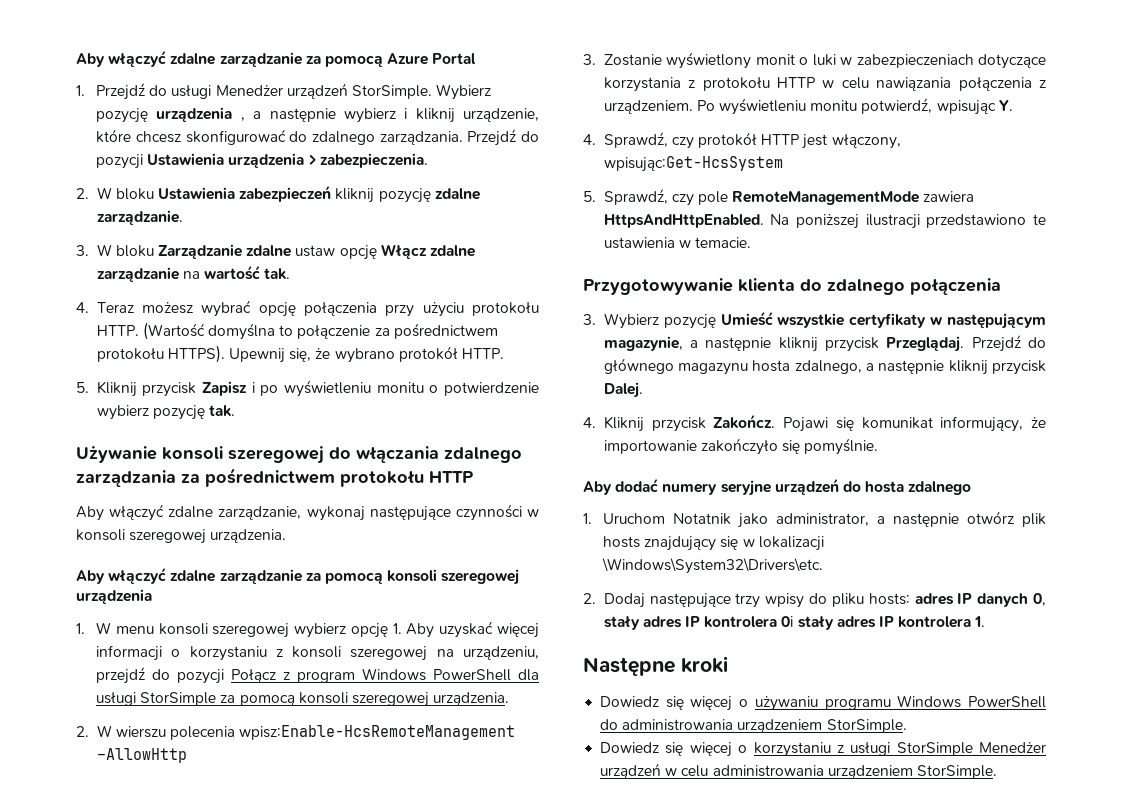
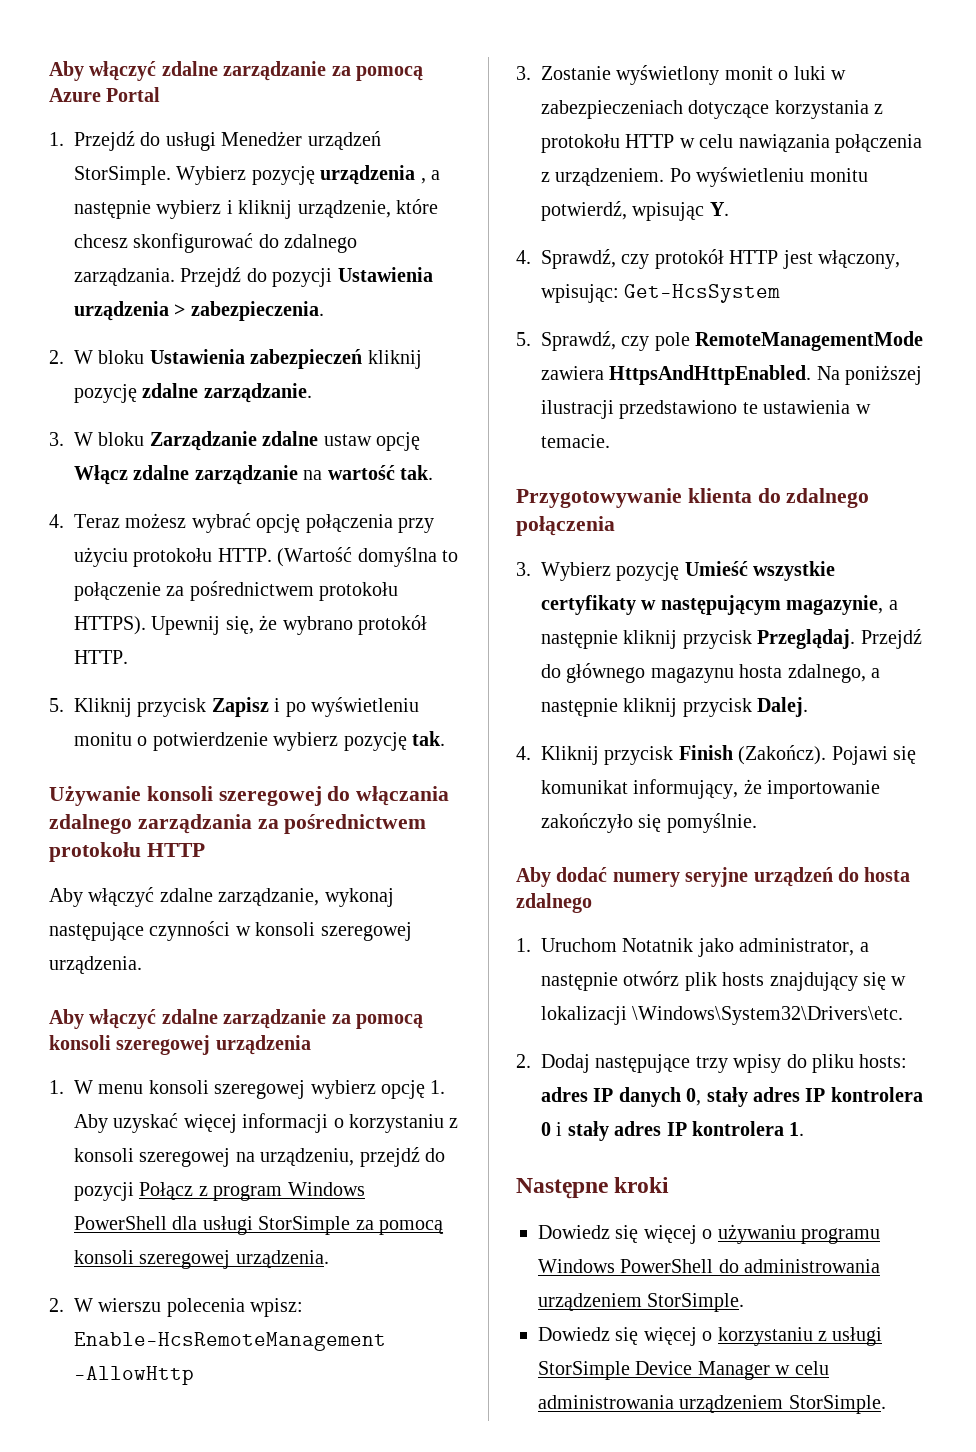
- 2. W wierszu polecenia wpisz:Enable-HcsRemoteManagement –AllowHttp
+ 2. W wierszu polecenia wpisz: Enable-HcsRemoteManagement –AllowHttp
- 4. Sprawdź, czy protokół HTTP jest włączony, wpisując:Get-HcsSystem
+ 4. Sprawdź, czy protokół HTTP jest włączony, wpisując: Get-HcsSystem
- 4. Kliknij przycisk Zakończ.
+ 4. Kliknij przycisk Finish (Zakończ).
- 2. Dodaj następujące trzy wpisy do pliku hosts: adres IP danych 0, stały adres IP kontrolera 0i stały adres IP kontrolera 1.
+ 2. Dodaj następujące trzy wpisy do pliku hosts: adres IP danych 0, stały adres IP kontrolera 0 i stały adres IP kontrolera 1.
- Dowiedz się więcej o korzystaniu z usługi StorSimple Menedżer urządzeń w celu administrowania urządzeniem StorSimple.
+ Dowiedz się więcej o korzystaniu z usługi StorSimple Device Manager w celu administrowania urządzeniem StorSimple.

